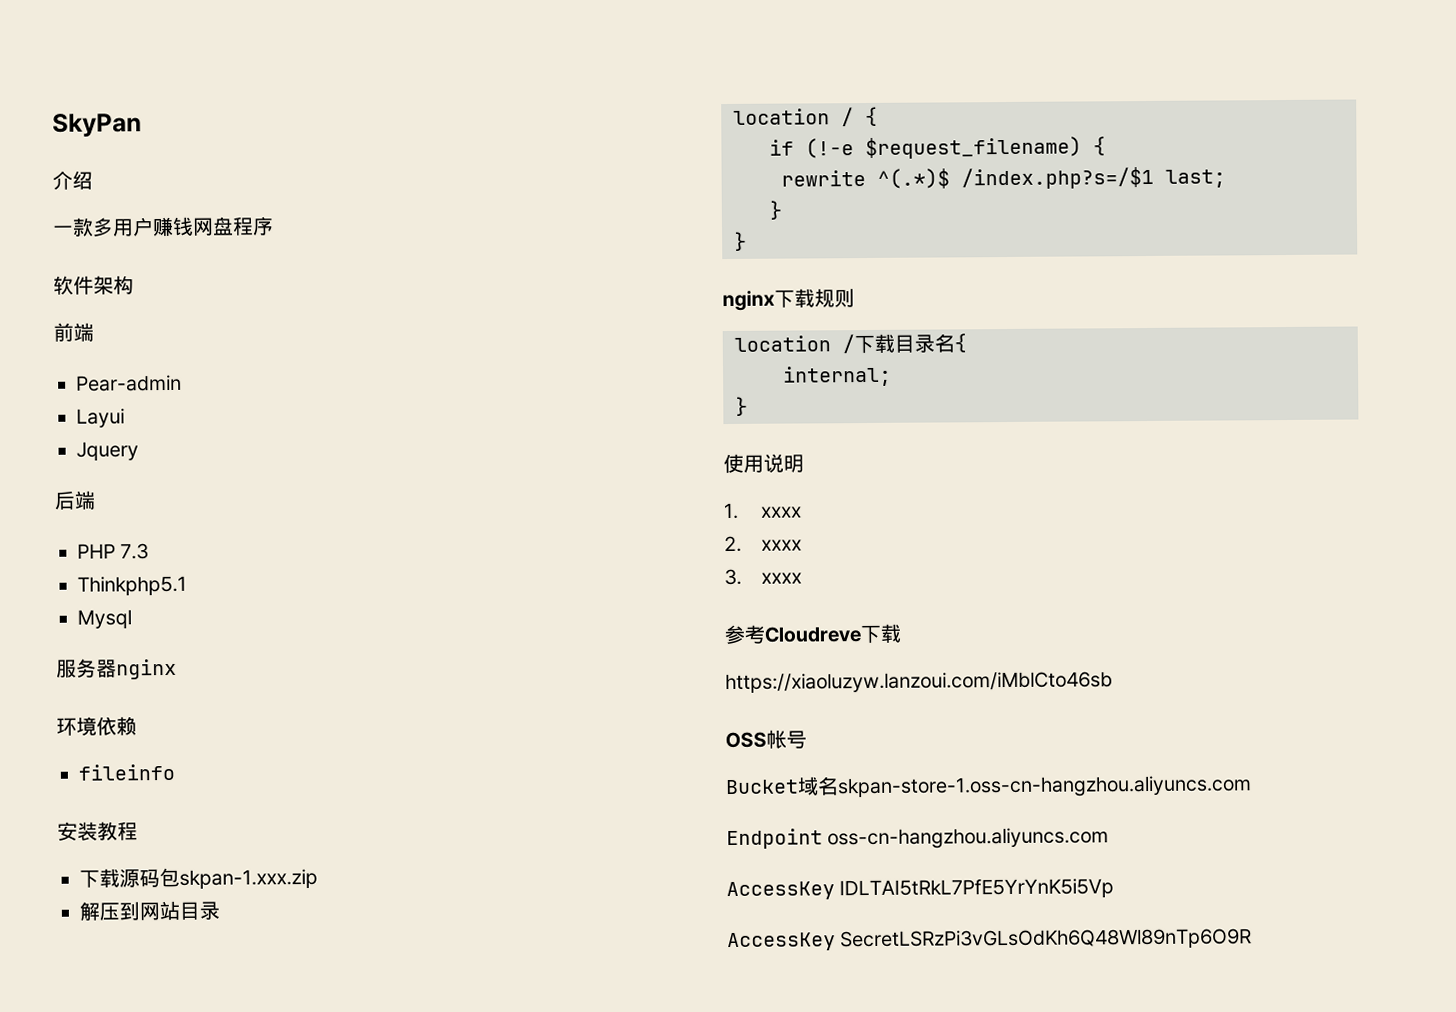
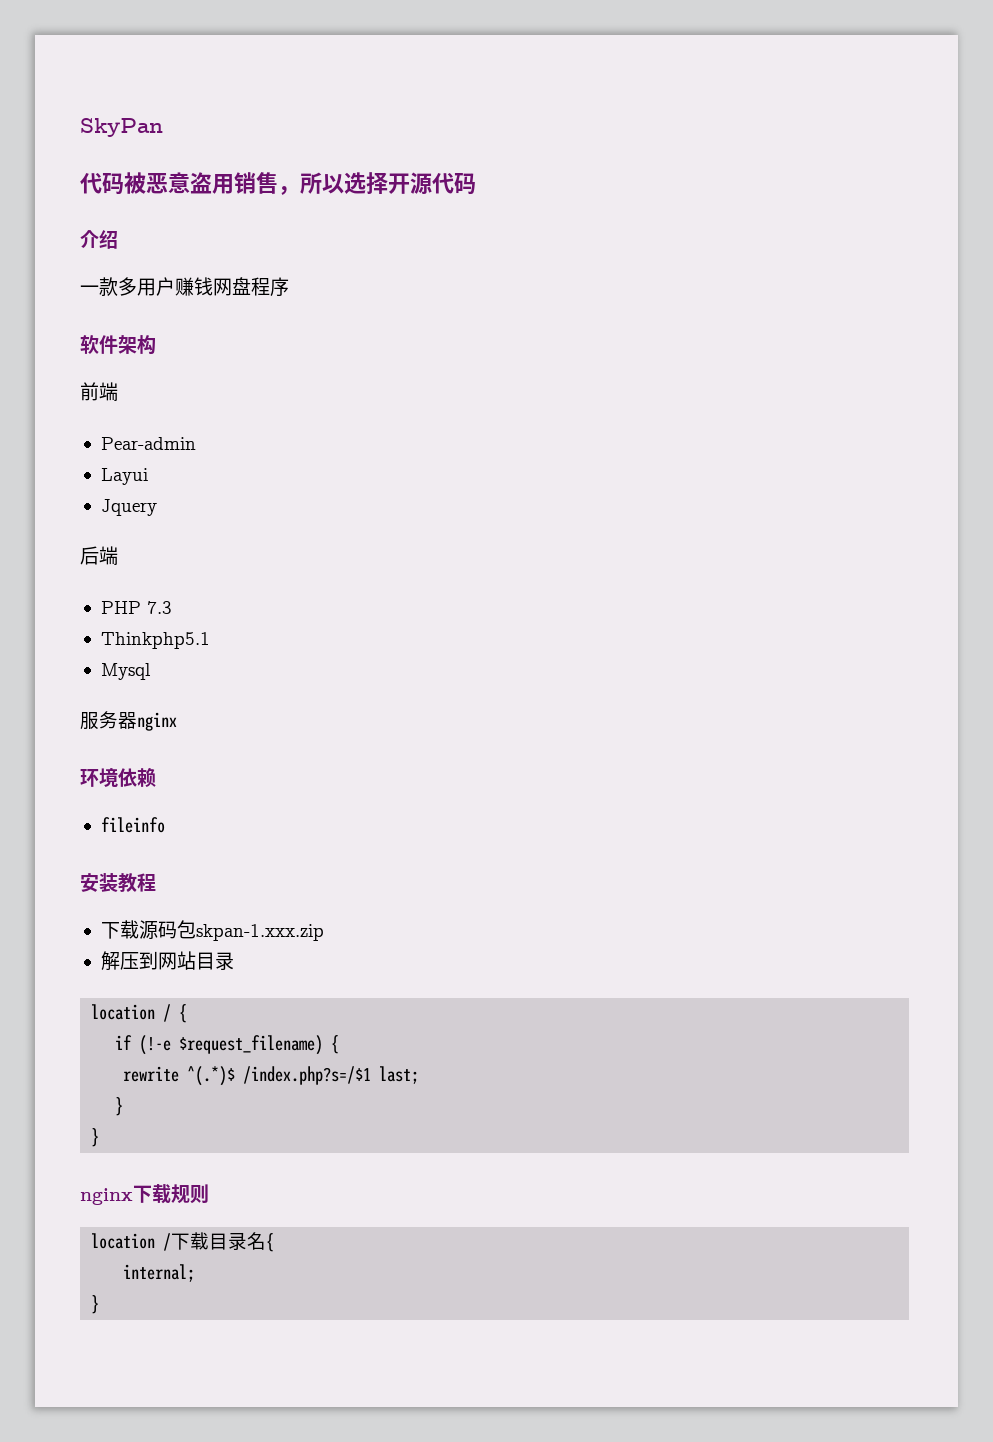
+ 代码被恶意盗用销售，所以选择开源代码
- 使用说明
- 1. xxxx
- 2. xxxx
- 3. xxxx
- 参考Cloudreve下载
- https://xiaoluzyw.lanzoui.com/iMblCto46sb
- OSS帐号
- Bucket域名skpan-store-1.oss-cn-hangzhou.aliyuncs.com
- Endpoint oss-cn-hangzhou.aliyuncs.com
- AccessKey IDLTAI5tRkL7PfE5YrYnK5i5Vp
- AccessKey SecretLSRzPi3vGLsOdKh6Q48Wl89nTp6O9R

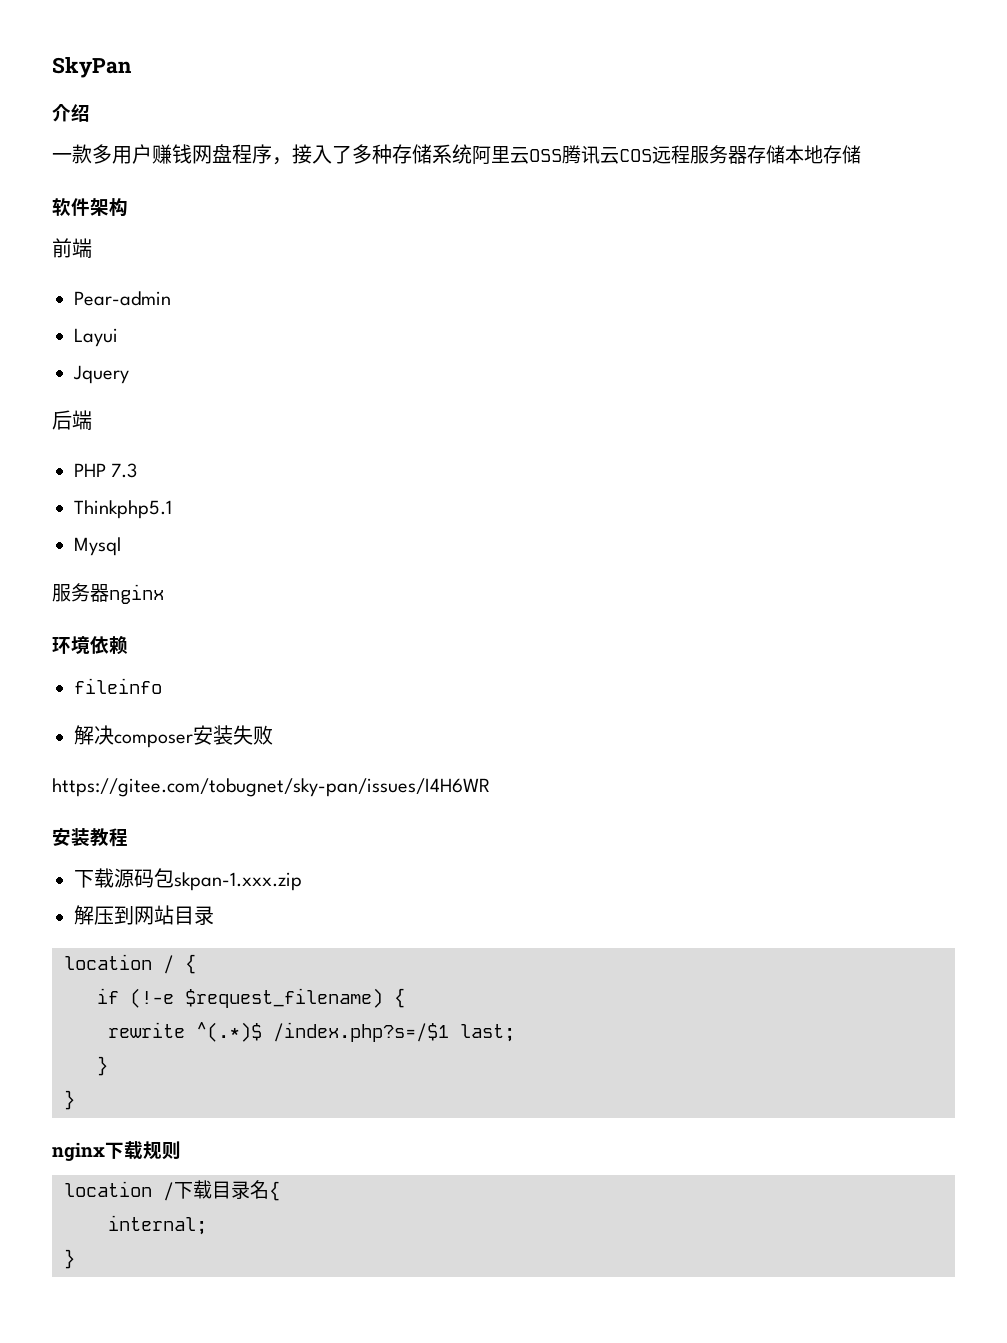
- 代码被恶意盗用销售，所以选择开源代码
- 一款多用户赚钱网盘程序
+ 一款多用户赚钱网盘程序，接入了多种存储系统阿里云OSS腾讯云COS远程服务器存储本地存储
+ 解决composer安装失败
+ https://gitee.com/tobugnet/sky-pan/issues/I4H6WR

